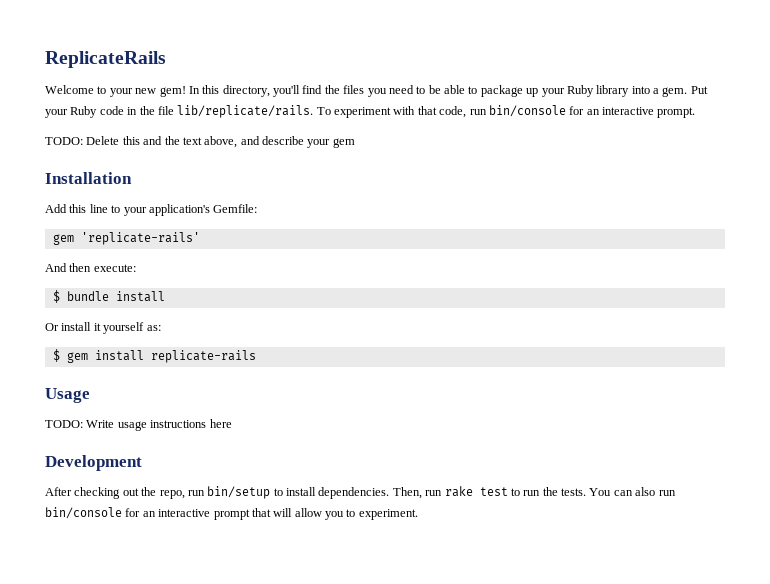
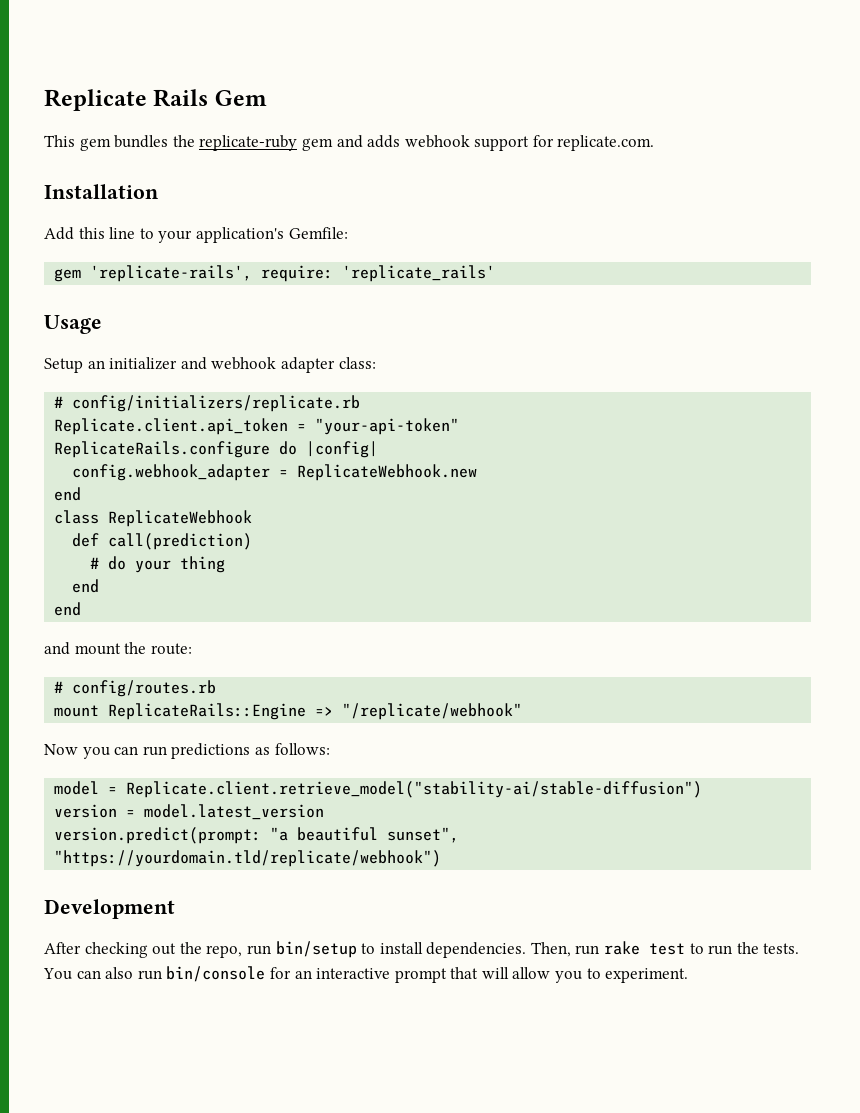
- ReplicateRails
- Welcome to your new gem! In this directory, you'll find the files you need to be able to package up your Ruby library into a gem. Put your Ruby code in the file lib/replicate/rails. To experiment with that code, run bin/console for an interactive prompt.
- TODO: Delete this and the text above, and describe your gem
+ Replicate Rails Gem
+ This gem bundles the replicate-ruby gem and adds webhook support for replicate.com.
- gem 'replicate-rails'
- And then execute:
- $ bundle install
- Or install it yourself as:
- $ gem install replicate-rails
+ gem 'replicate-rails', require: 'replicate_rails'
  Usage
- TODO: Write usage instructions here
+ Setup an initializer and webhook adapter class:
+ # config/initializers/replicate.rb
+ Replicate.client.api_token = "your-api-token"
+ ReplicateRails.configure do |config|
+ config.webhook_adapter = ReplicateWebhook.new
+ end
+ class ReplicateWebhook
+ def call(prediction)
+ # do your thing
+ end
+ end
+ and mount the route:
+ # config/routes.rb
+ mount ReplicateRails::Engine => "/replicate/webhook"
+ Now you can run predictions as follows:
+ model = Replicate.client.retrieve_model("stability-ai/stable-diffusion")
+ version = model.latest_version
+ version.predict(prompt: "a beautiful sunset", "https://yourdomain.tld/replicate/webhook")

